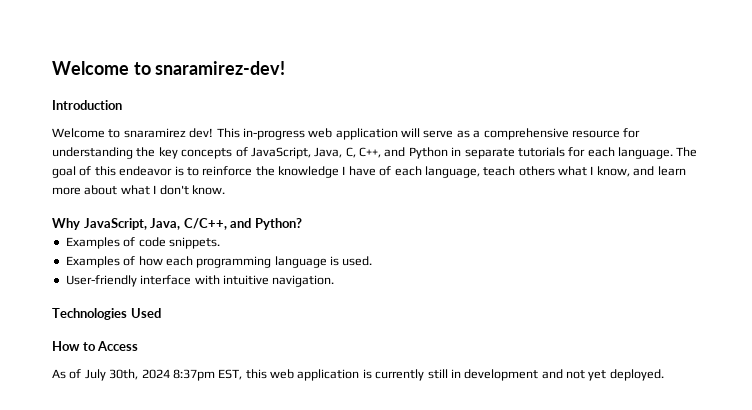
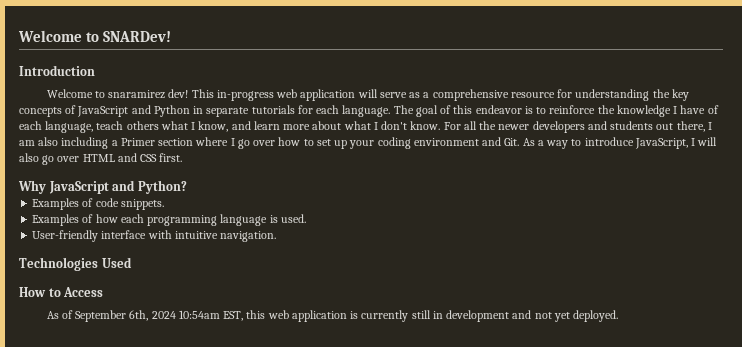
- Welcome to snaramirez-dev!
+ Welcome to SNARDev!
- This in-progress web application will serve as a comprehensive resource for understanding the key concepts of JavaScript, Java, C, C++, and Python in separate tutorials for each language.
+ This in-progress web application will serve as a comprehensive resource for understanding the key concepts of JavaScript and Python in separate tutorials for each language.
- The goal of this endeavor is to reinforce the knowledge I have of each language, teach others what I know, and learn more about what I don't know.
- Why JavaScript, Java, C/C++, and Python?
+ The goal of this endeavor is to reinforce the knowledge I have of each language, teach others what I know, and learn more about what I don't know. For all the newer developers and students out there, I am also including a Primer section where I go over how to set up your coding environment and Git. As a way to introduce JavaScript, I will also go over HTML and CSS first.
+ Why JavaScript and Python?
- As of July 30th, 2024 8:37pm EST, this web application is currently still in development and not yet deployed.
+ As of September 6th, 2024 10:54am EST, this web application is currently still in development and not yet deployed.

